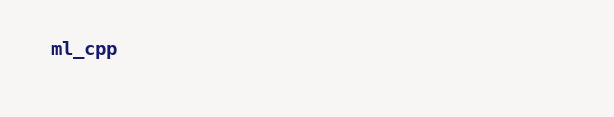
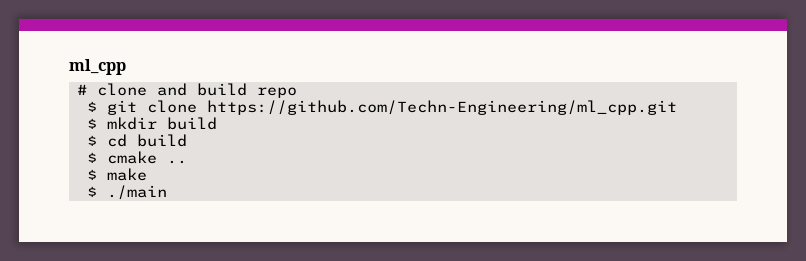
+ # clone and build repo
+ $ git clone https://github.com/Techn-Engineering/ml_cpp.git
+ $ mkdir build
+ $ cd build
+ $ cmake ..
+ $ make
+ $ ./main

